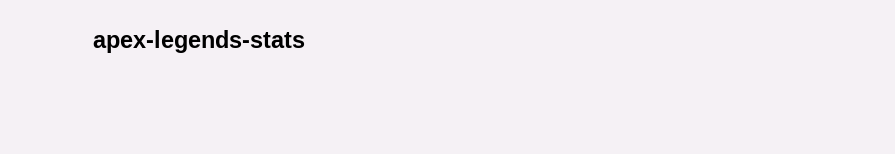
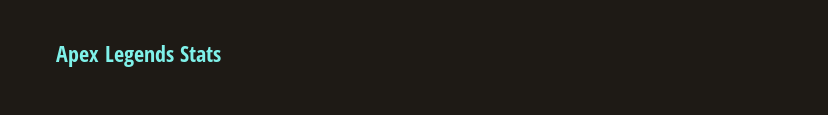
- apex-legends-stats
+ Apex Legends Stats

